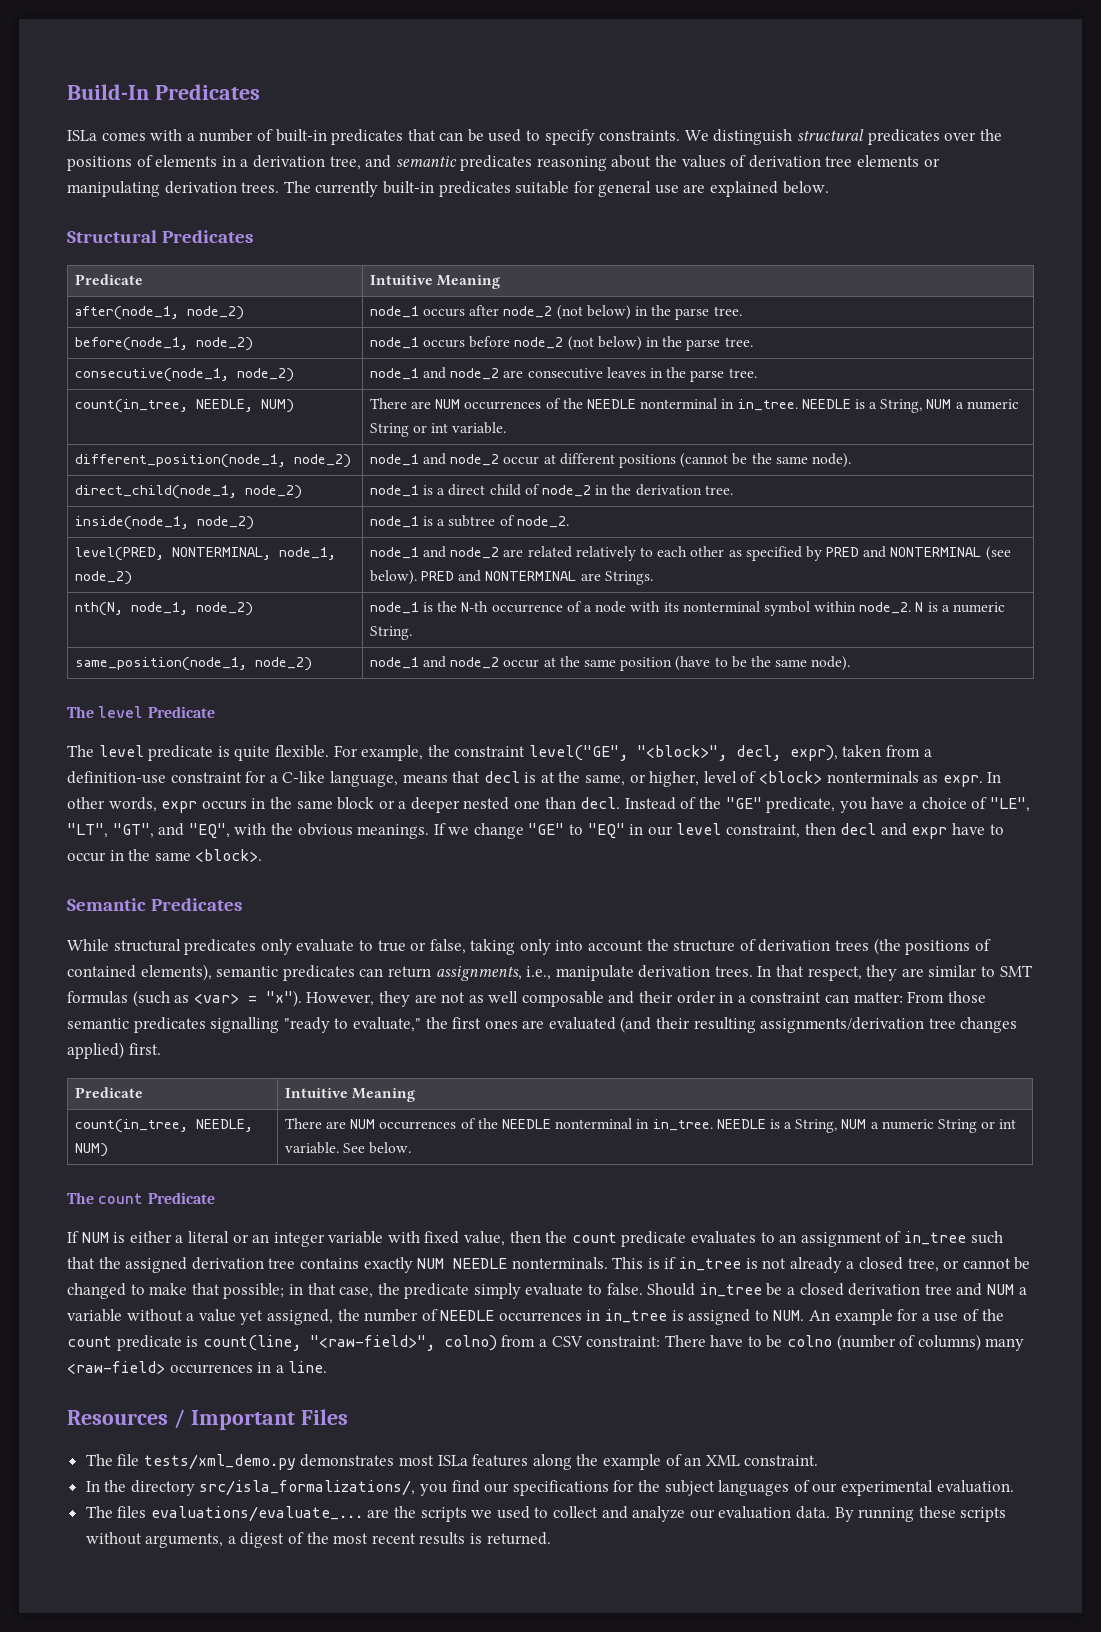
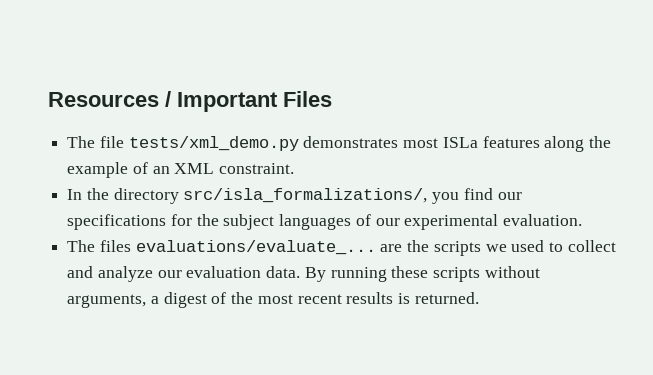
- Build-In Predicates
- ISLa comes with a number of built-in predicates that can be used to specify constraints. We distinguish structural predicates over the positions of elements in a derivation tree, and semantic predicates reasoning about the values of derivation tree elements or manipulating derivation trees. The currently built-in predicates suitable for general use are explained below.
- Structural Predicates
- Predicate | Intuitive Meaning
- after(node_1, node_2) | node_1 occurs after node_2 (not below) in the parse tree.
- before(node_1, node_2) | node_1 occurs before node_2 (not below) in the parse tree.
- consecutive(node_1, node_2) | node_1 and node_2 are consecutive leaves in the parse tree.
- count(in_tree, NEEDLE, NUM) | There are NUM occurrences of the NEEDLE nonterminal in in_tree. NEEDLE is a String, NUM a numeric String or int variable.
- different_position(node_1, node_2) | node_1 and node_2 occur at different positions (cannot be the same node).
- direct_child(node_1, node_2) | node_1 is a direct child of node_2 in the derivation tree.
- inside(node_1, node_2) | node_1 is a subtree of node_2.
- level(PRED, NONTERMINAL, node_1, node_2) | node_1 and node_2 are related relatively to each other as specified by PRED and NONTERMINAL (see below). PRED and NONTERMINAL are Strings.
- nth(N, node_1, node_2) | node_1 is the N-th occurrence of a node with its nonterminal symbol within node_2. N is a numeric String.
- same_position(node_1, node_2) | node_1 and node_2 occur at the same position (have to be the same node).
- The level Predicate
- The level predicate is quite flexible. For example, the constraint level("GE", "<block>", decl, expr), taken from a definition-use constraint for a C-like language, means that decl is at the same, or higher, level of <block> nonterminals as expr. In other words, expr occurs in the same block or a deeper nested one than decl. Instead of the "GE" predicate, you have a choice of "LE", "LT", "GT", and "EQ", with the obvious meanings. If we change "GE" to "EQ" in our level constraint, then decl and expr have to occur in the same <block>.
- Semantic Predicates
- While structural predicates only evaluate to true or false, taking only into account the structure of derivation trees (the positions of contained elements), semantic predicates can return assignments, i.e., manipulate derivation trees. In that respect, they are similar to SMT formulas (such as <var> = "x"). However, they are not as well composable and their order in a constraint can matter: From those semantic predicates signalling "ready to evaluate," the first ones are evaluated (and their resulting assignments/derivation tree changes applied) first.
- Predicate | Intuitive Meaning
- count(in_tree, NEEDLE, NUM) | There are NUM occurrences of the NEEDLE nonterminal in in_tree. NEEDLE is a String, NUM a numeric String or int variable. See below.
- The count Predicate
- If NUM is either a literal or an integer variable with fixed value, then the count predicate evaluates to an assignment of in_tree such that the assigned derivation tree contains exactly NUM NEEDLE nonterminals. This is if in_tree is not already a closed tree, or cannot be changed to make that possible; in that case, the predicate simply evaluate to false. Should in_tree be a closed derivation tree and NUM a variable without a value yet assigned, the number of NEEDLE occurrences in in_tree is assigned to NUM. An example for a use of the count predicate is count(line, "<raw-field>", colno) from a CSV constraint: There have to be colno (number of columns) many <raw-field> occurrences in a line.

